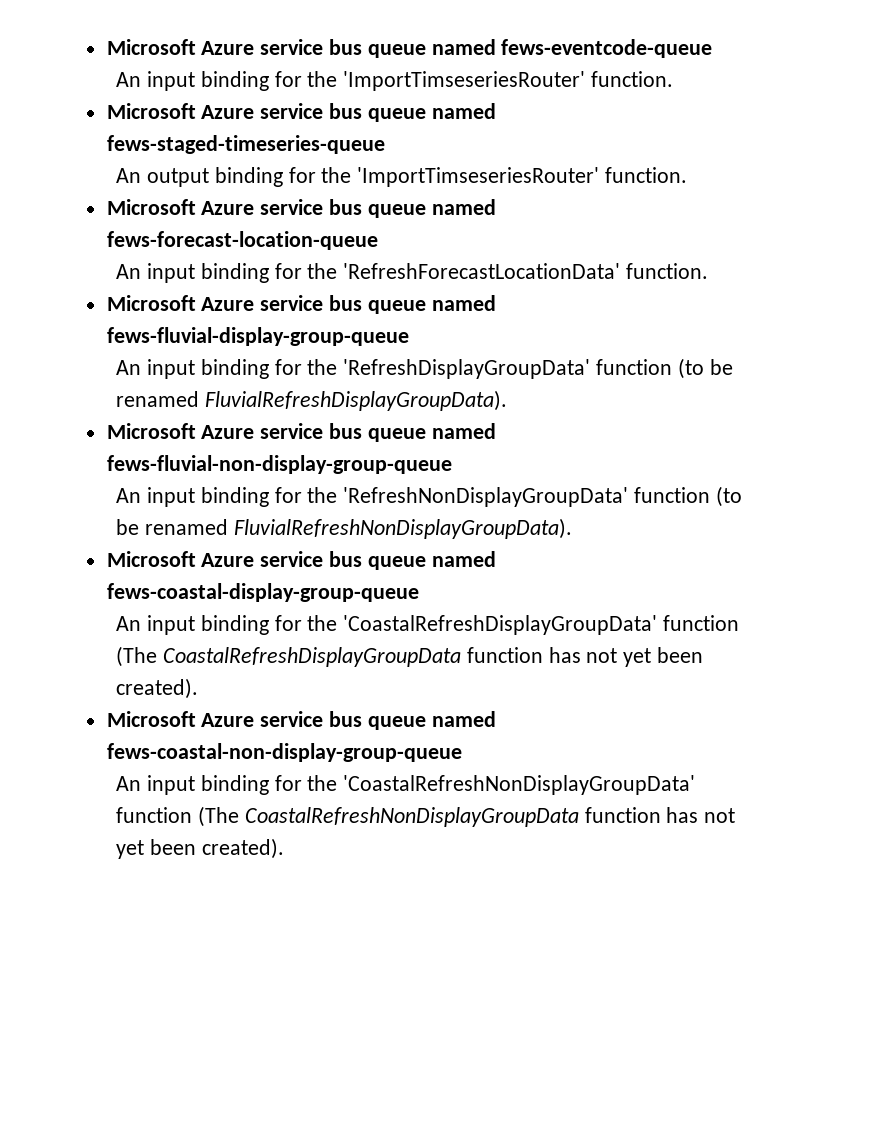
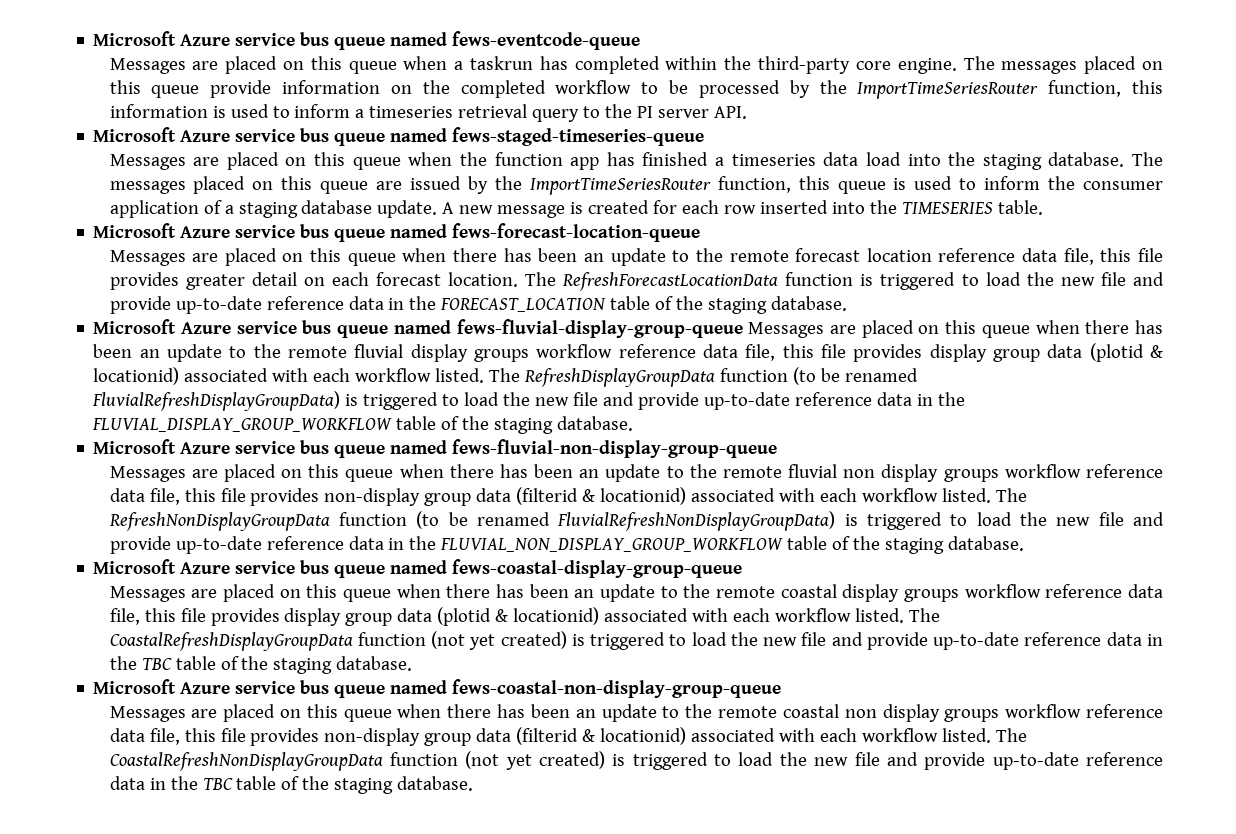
- An input binding for the 'ImportTimseseriesRouter' function.
+ Messages are placed on this queue when a taskrun has completed within the third-party core engine. The messages placed on this queue provide information on the completed workflow to be processed by the ImportTimeSeriesRouter function, this information is used to inform a timeseries retrieval query to the PI server API.
- An output binding for the 'ImportTimseseriesRouter' function.
+ Messages are placed on this queue when the function app has finished a timeseries data load into the staging database. The messages placed on this queue are issued by the ImportTimeSeriesRouter function, this queue is used to inform the consumer application of a staging database update. A new message is created for each row inserted into the TIMESERIES table.
- An input binding for the 'RefreshForecastLocationData' function.
+ Messages are placed on this queue when there has been an update to the remote forecast location reference data file, this file provides greater detail on each forecast location. The RefreshForecastLocationData function is triggered to load the new file and provide up-to-date reference data in the FORECAST_LOCATION table of the staging database.
- Microsoft Azure service bus queue named fews-fluvial-display-group-queue
- An input binding for the 'RefreshDisplayGroupData' function (to be renamed FluvialRefreshDisplayGroupData).
+ Microsoft Azure service bus queue named fews-fluvial-display-group-queue Messages are placed on this queue when there has been an update to the remote fluvial display groups workflow reference data file, this file provides display group data (plotid & locationid) associated with each workflow listed. The RefreshDisplayGroupData function (to be renamed FluvialRefreshDisplayGroupData) is triggered to load the new file and provide up-to-date reference data in the FLUVIAL_DISPLAY_GROUP_WORKFLOW table of the staging database.
- An input binding for the 'RefreshNonDisplayGroupData' function (to be renamed FluvialRefreshNonDisplayGroupData).
+ Messages are placed on this queue when there has been an update to the remote fluvial non display groups workflow reference data file, this file provides non-display group data (filterid & locationid) associated with each workflow listed. The RefreshNonDisplayGroupData function (to be renamed FluvialRefreshNonDisplayGroupData) is triggered to load the new file and provide up-to-date reference data in the FLUVIAL_NON_DISPLAY_GROUP_WORKFLOW table of the staging database.
- An input binding for the 'CoastalRefreshDisplayGroupData' function (The CoastalRefreshDisplayGroupData function has not yet been created).
+ Messages are placed on this queue when there has been an update to the remote coastal display groups workflow reference data file, this file provides display group data (plotid & locationid) associated with each workflow listed. The CoastalRefreshDisplayGroupData function (not yet created) is triggered to load the new file and provide up-to-date reference data in the TBC table of the staging database.
- An input binding for the 'CoastalRefreshNonDisplayGroupData' function (The CoastalRefreshNonDisplayGroupData function has not yet been created).
+ Messages are placed on this queue when there has been an update to the remote coastal non display groups workflow reference data file, this file provides non-display group data (filterid & locationid) associated with each workflow listed. The CoastalRefreshNonDisplayGroupData function (not yet created) is triggered to load the new file and provide up-to-date reference data in the TBC table of the staging database.

